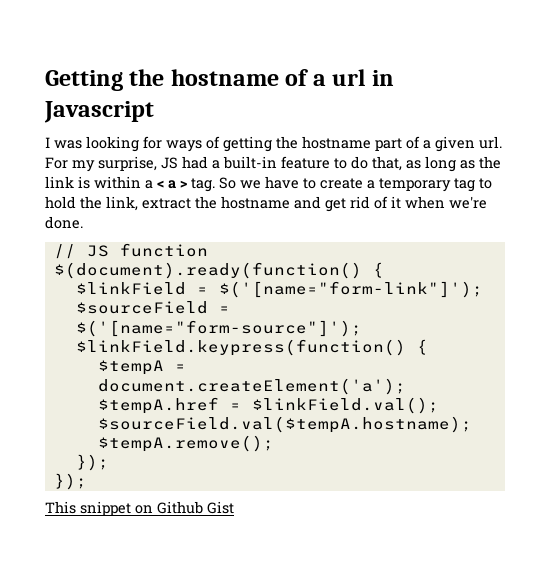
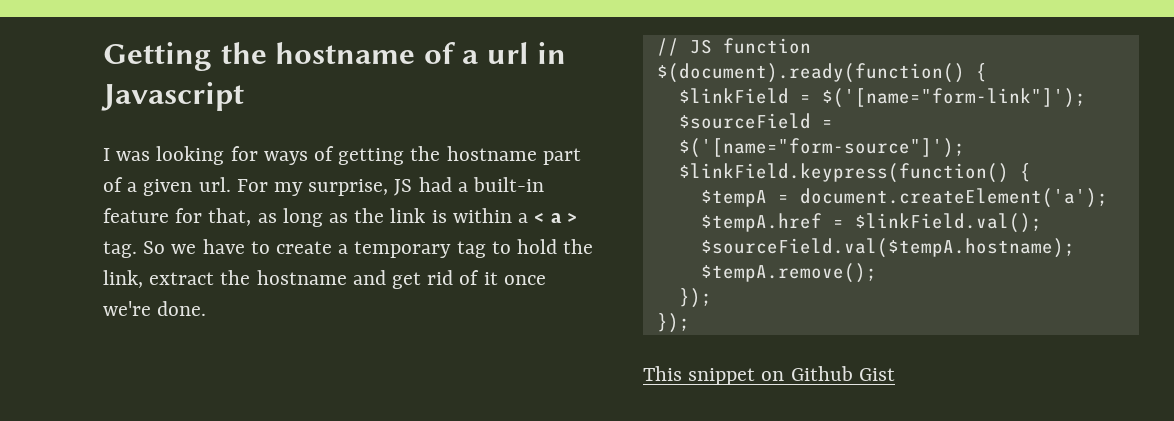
- For my surprise, JS had a built-in feature to do that, as long as the link is within a < a > tag.
+ For my surprise, JS had a built-in feature for that, as long as the link is within a < a > tag.
- So we have to create a temporary tag to hold the link, extract the hostname and get rid of it when we're done.
+ So we have to create a temporary tag to hold the link, extract the hostname and get rid of it once we're done.

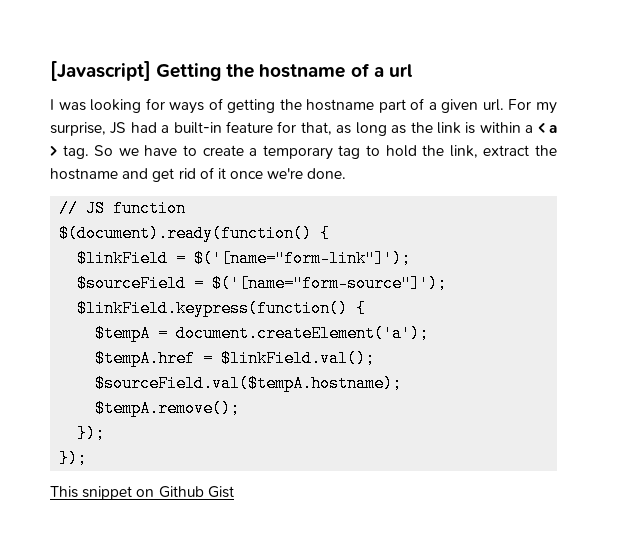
- Getting the hostname of a url in Javascript
+ [Javascript] Getting the hostname of a url

